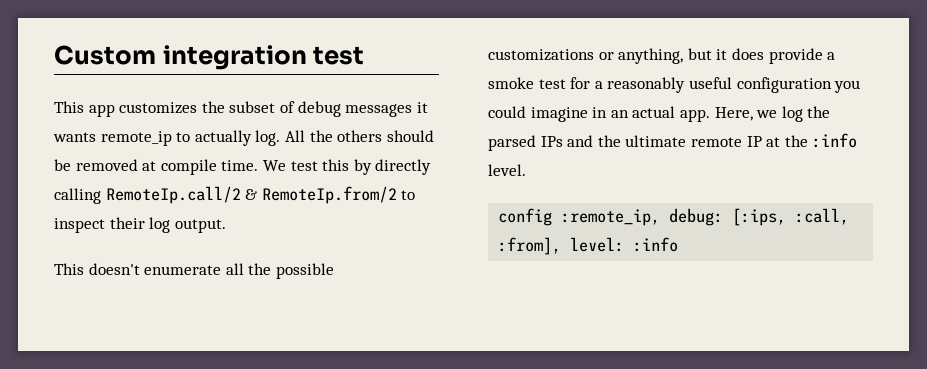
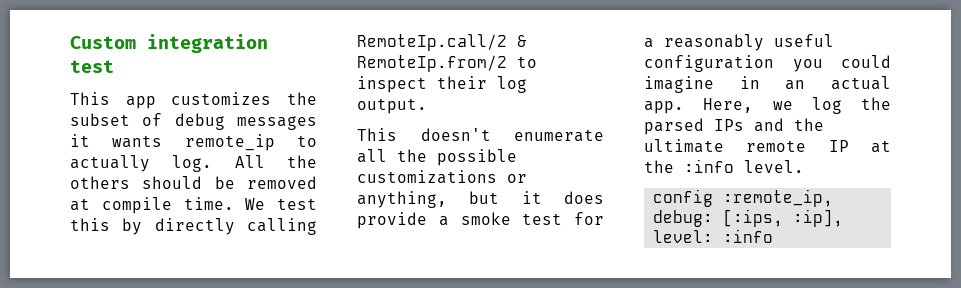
- config :remote_ip, debug: [:ips, :call, :from], level: :info
+ config :remote_ip, debug: [:ips, :ip], level: :info

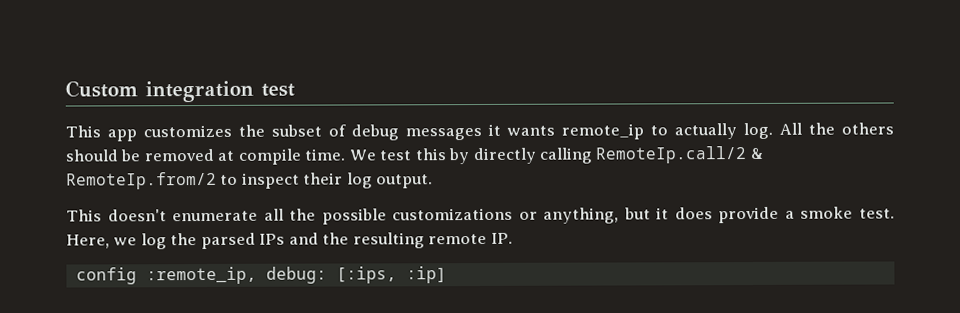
- This doesn't enumerate all the possible customizations or anything, but it does provide a smoke test for a reasonably useful configuration you could imagine in an actual app.
+ This doesn't enumerate all the possible customizations or anything, but it does provide a smoke test.
- Here, we log the parsed IPs and the ultimate remote IP at the :info level.
+ Here, we log the parsed IPs and the resulting remote IP.
- config :remote_ip, debug: [:ips, :ip], level: :info
+ config :remote_ip, debug: [:ips, :ip]

